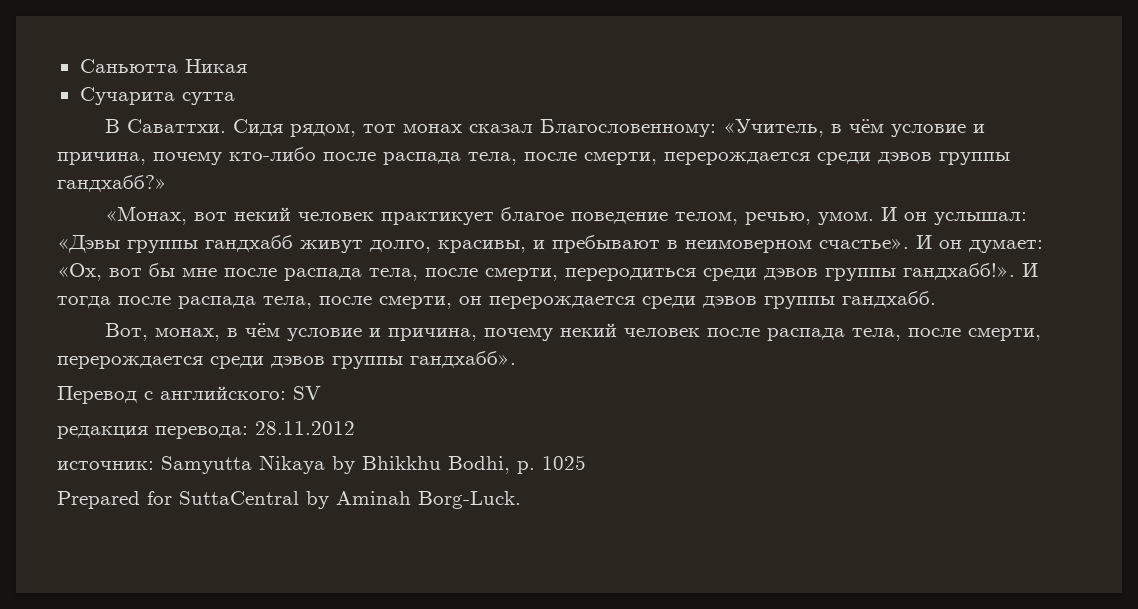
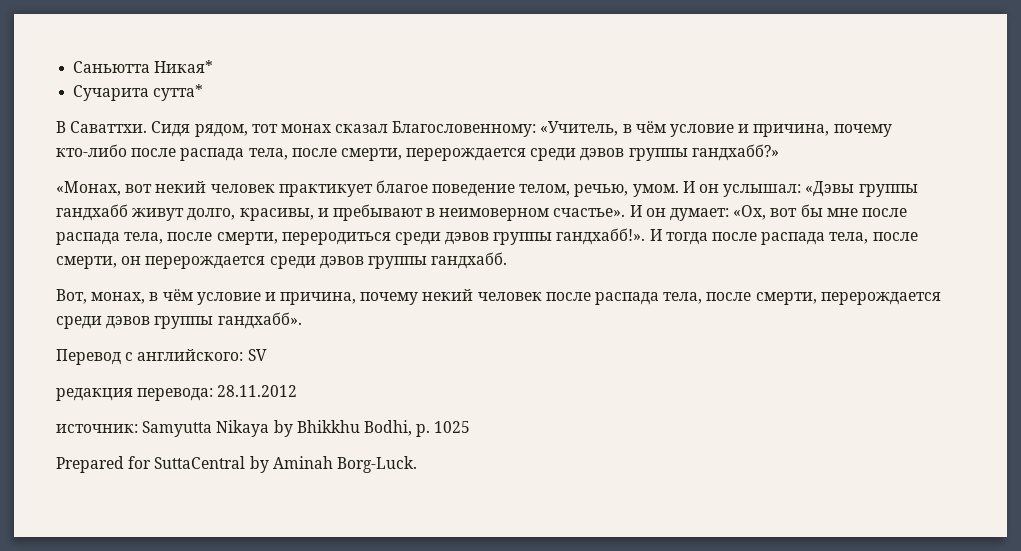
- Саньютта Никая
+ Саньютта Никая*
- Сучарита сутта
+ Сучарита сутта*

